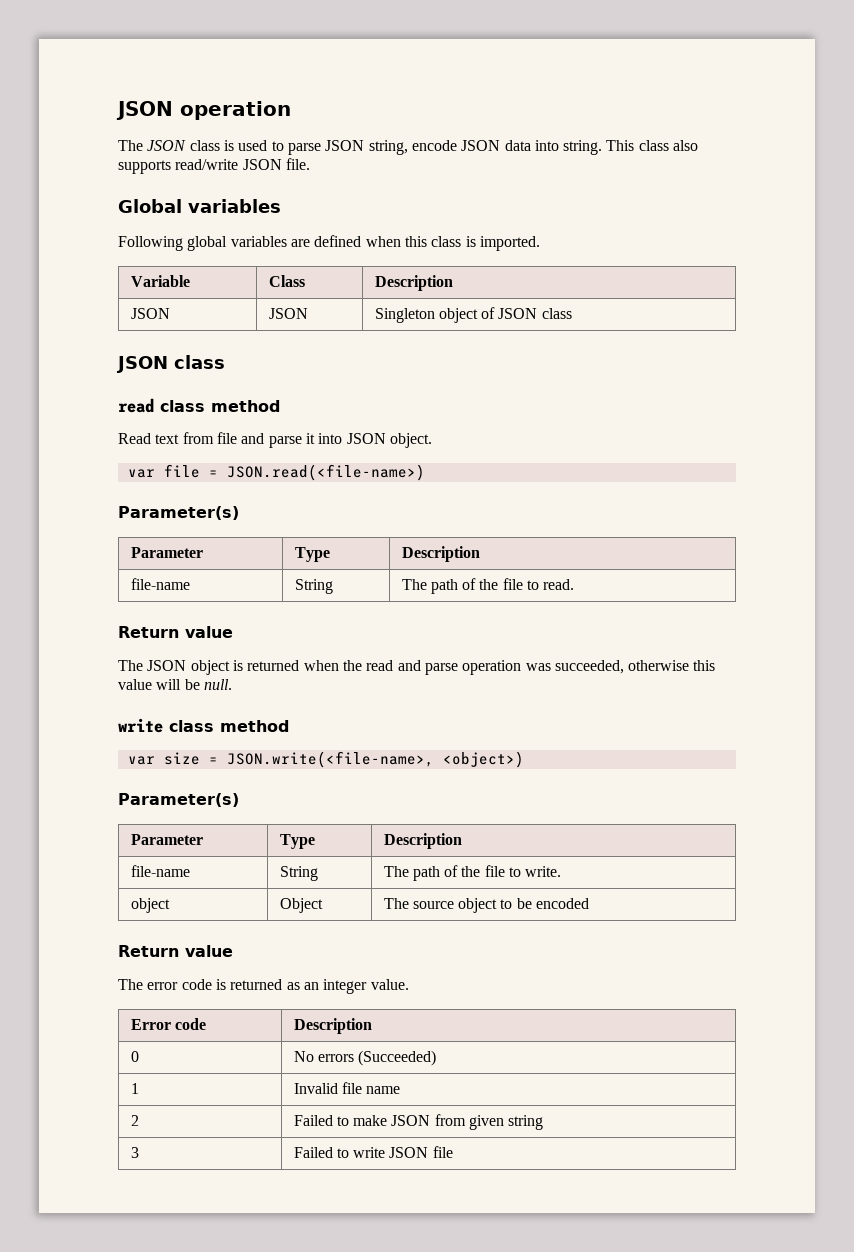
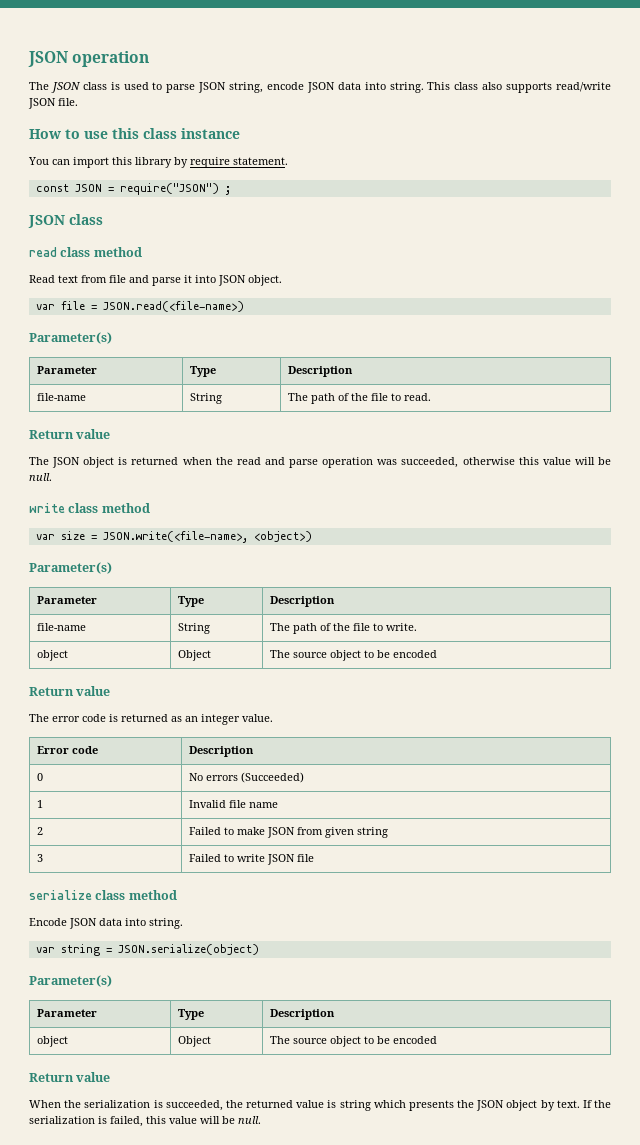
- Global variables
- Following global variables are defined when this class is imported.
- Variable | Class | Description
- JSON | JSON | Singleton object of JSON class
+ How to use this class instance
+ You can import this library by require statement.
+ const JSON = require("JSON") ;
+ serialize class method
+ Encode JSON data into string.
+ var string = JSON.serialize(object)
+ Parameter(s)
+ Parameter | Type | Description
+ object | Object | The source object to be encoded
+ Return value
+ When the serialization is succeeded, the returned value is string which presents the JSON object by text. If the serialization is failed, this value will be null.

